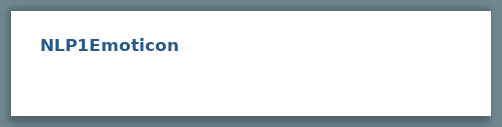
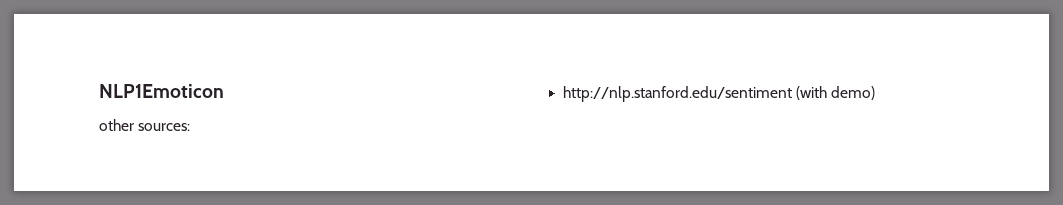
+ other sources:
+ http://nlp.stanford.edu/sentiment (with demo)

